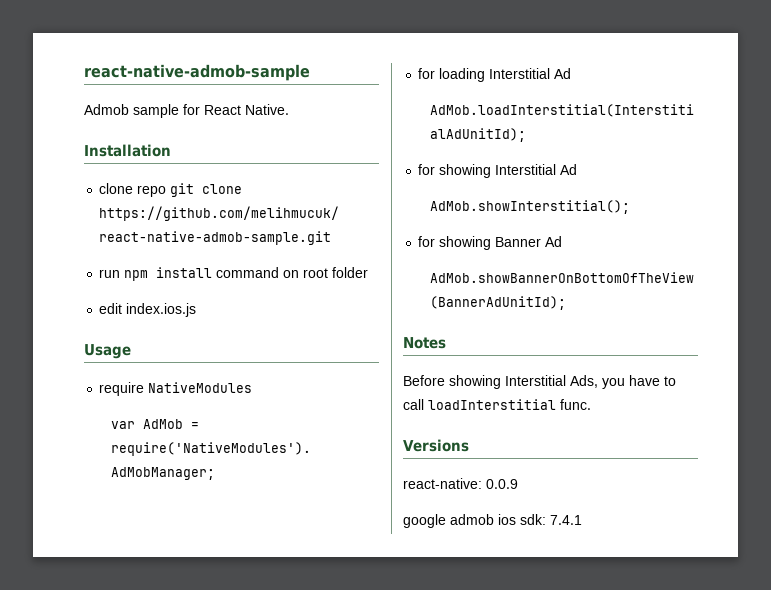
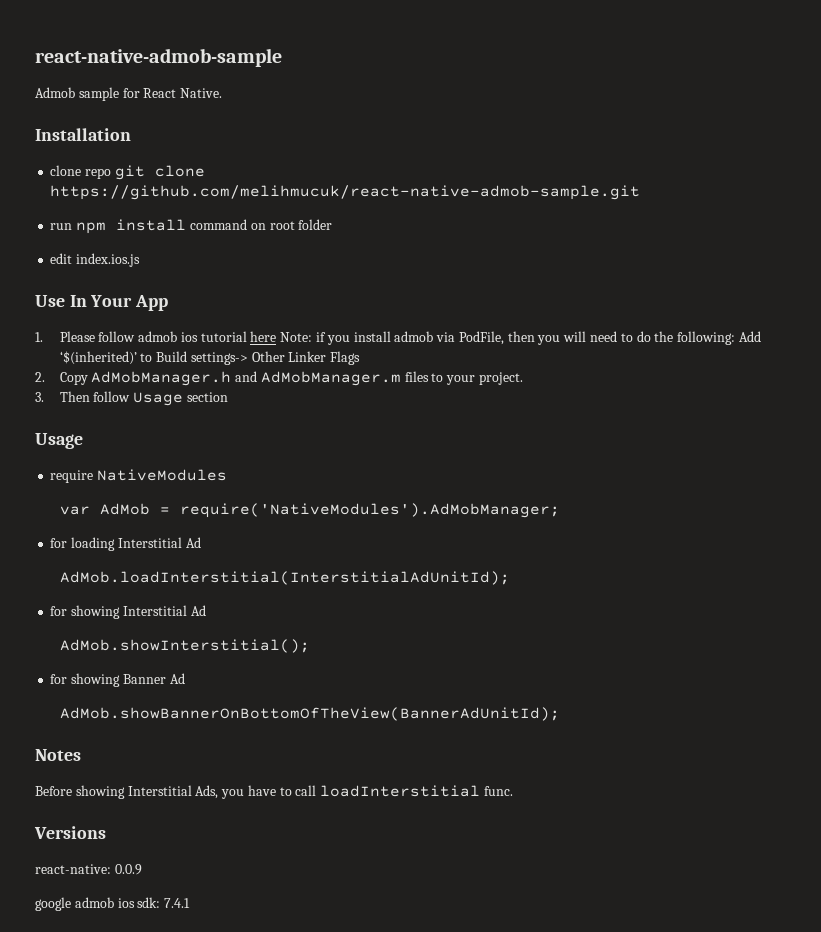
+ Use In Your App
+ 1. Please follow admob ios tutorial here Note: if you install admob via PodFile, then you will need to do the following: Add ‘$(inherited)’ to Build settings-> Other Linker Flags
+ 2. Copy AdMobManager.h and AdMobManager.m files to your project.
+ 3. Then follow Usage section

